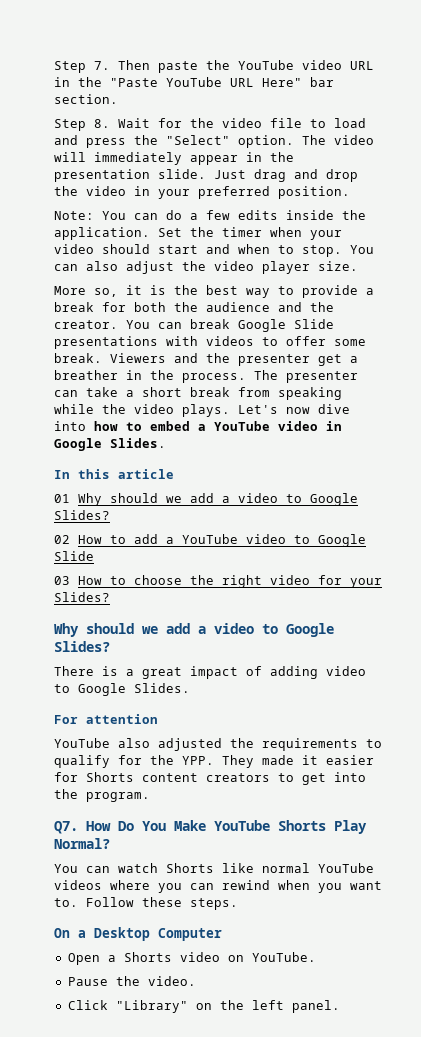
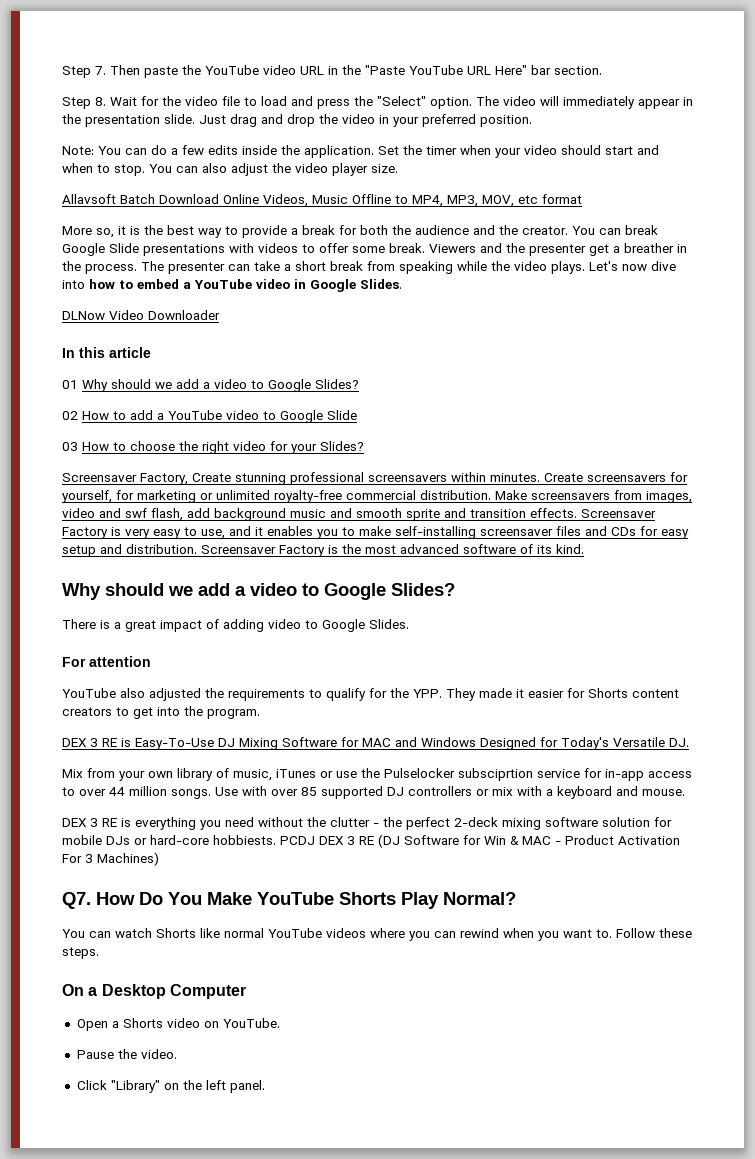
+ Allavsoft Batch Download Online Videos, Music Offline to MP4, MP3, MOV, etc format
+ DLNow Video Downloader
+ Screensaver Factory, Create stunning professional screensavers within minutes. Create screensavers for yourself, for marketing or unlimited royalty-free commercial distribution. Make screensavers from images, video and swf flash, add background music and smooth sprite and transition effects. Screensaver Factory is very easy to use, and it enables you to make self-installing screensaver files and CDs for easy setup and distribution. Screensaver Factory is the most advanced software of its kind.
+ DEX 3 RE is Easy-To-Use DJ Mixing Software for MAC and Windows Designed for Today's Versatile DJ.
+ Mix from your own library of music, iTunes or use the Pulselocker subsciprtion service for in-app access to over 44 million songs. Use with over 85 supported DJ controllers or mix with a keyboard and mouse.
+ DEX 3 RE is everything you need without the clutter - the perfect 2-deck mixing software solution for mobile DJs or hard-core hobbiests. PCDJ DEX 3 RE (DJ Software for Win & MAC - Product Activation For 3 Machines)

